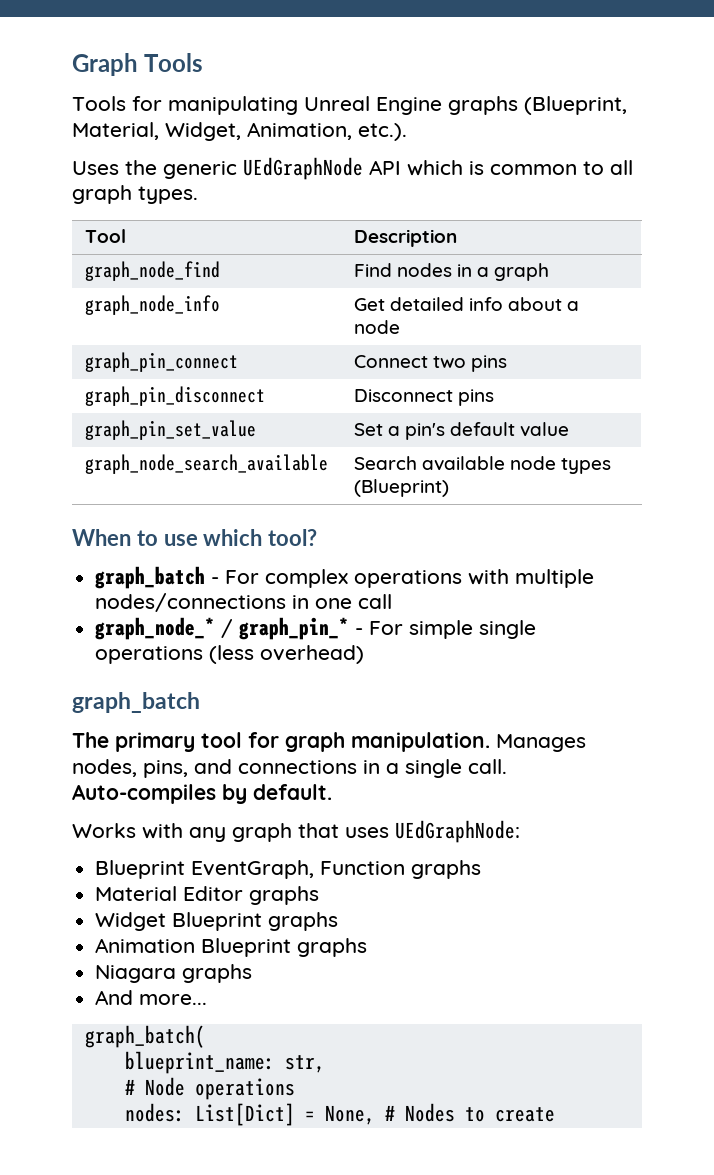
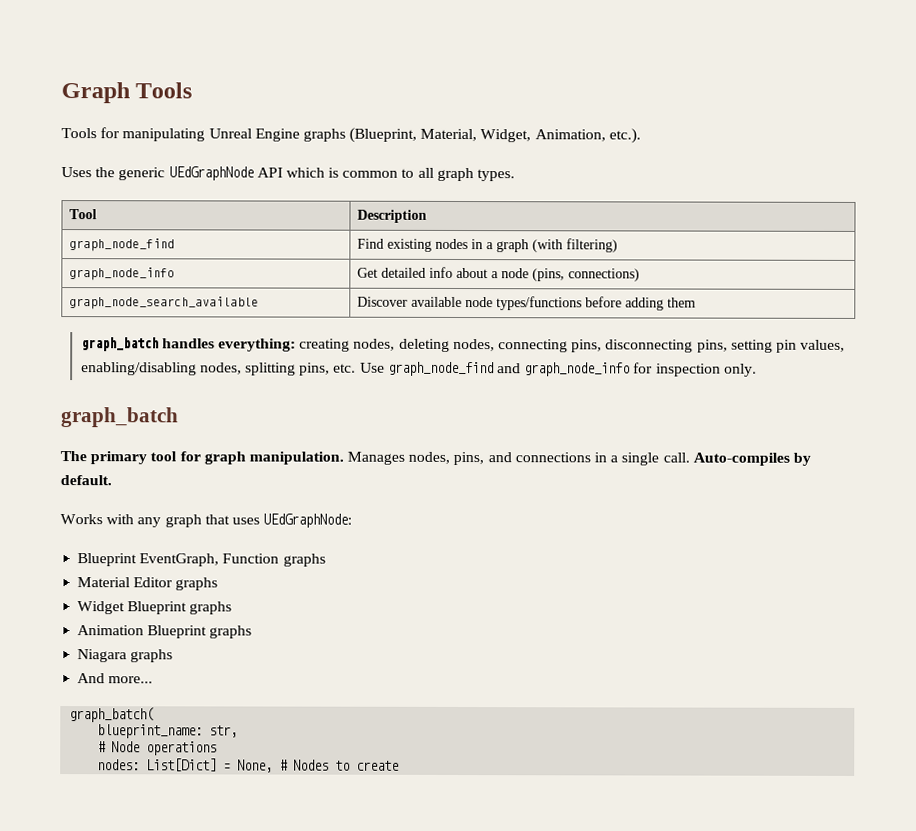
- graph_node_find | Find nodes in a graph
+ graph_node_find | Find existing nodes in a graph (with filtering)
- graph_node_info | Get detailed info about a node
- graph_pin_connect | Connect two pins
- graph_pin_disconnect | Disconnect pins
- graph_pin_set_value | Set a pin's default value
+ graph_node_info | Get detailed info about a node (pins, connections)
- graph_node_search_available | Search available node types (Blueprint)
- When to use which tool?
- graph_batch - For complex operations with multiple nodes/connections in one call
- graph_node_* / graph_pin_* - For simple single operations (less overhead)
+ graph_node_search_available | Discover available node types/functions before adding them
+ graph_batch handles everything: creating nodes, deleting nodes, connecting pins, disconnecting pins, setting pin values, enabling/disabling nodes, splitting pins, etc. Use graph_node_find and graph_node_info for inspection only.

